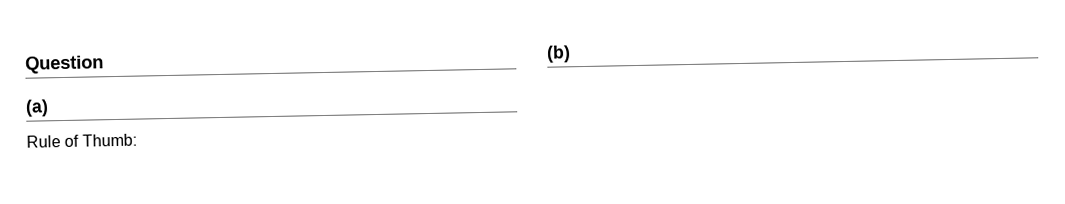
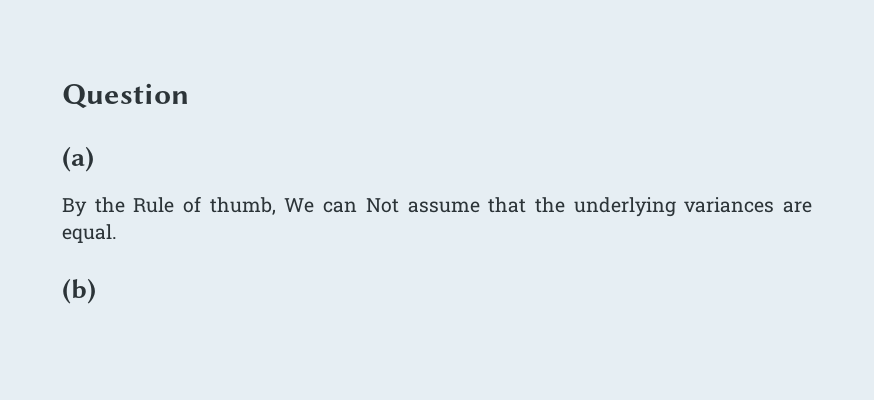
- Rule of Thumb:
+ By the Rule of thumb, We can Not assume that the underlying variances are equal.

